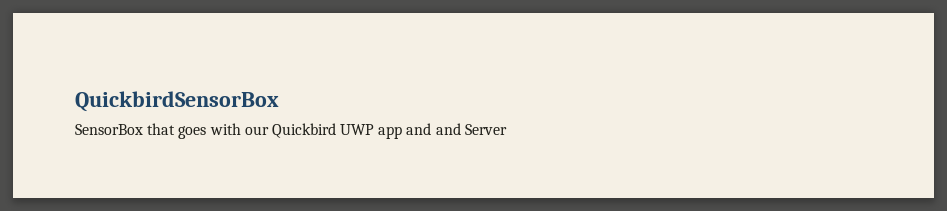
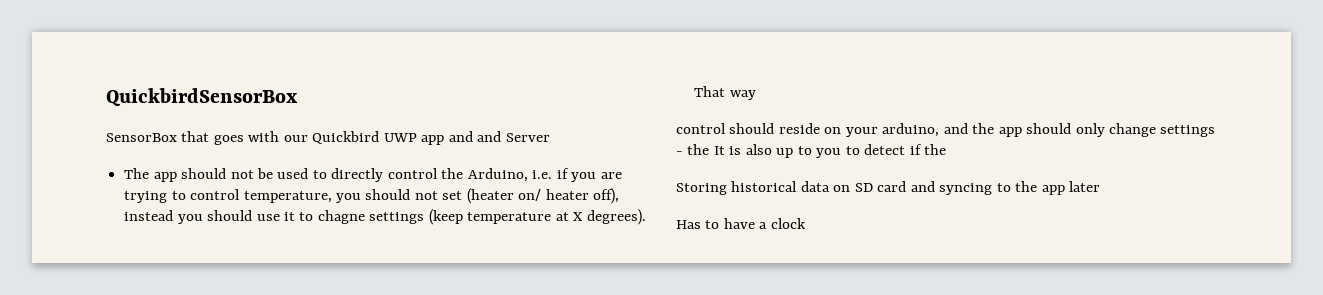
+ The app should not be used to directly control the Arduino, i.e. if you are trying to control temperature, you should not set (heater on/ heater off), instead you should use it to chagne settings (keep temperature at X degrees). That way
+ control should reside on your arduino, and the app should only change settings - the It is also up to you to detect if the
+ Storing historical data on SD card and syncing to the app later
+ Has to have a clock

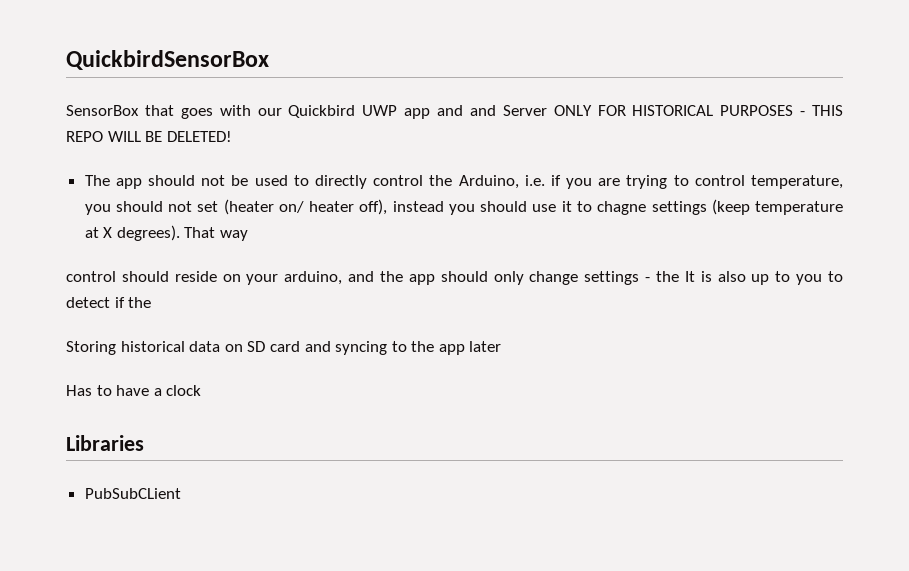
- SensorBox that goes with our Quickbird UWP app and and Server
+ SensorBox that goes with our Quickbird UWP app and and Server ONLY FOR HISTORICAL PURPOSES - THIS REPO WILL BE DELETED!
+ Libraries
+ PubSubCLient

